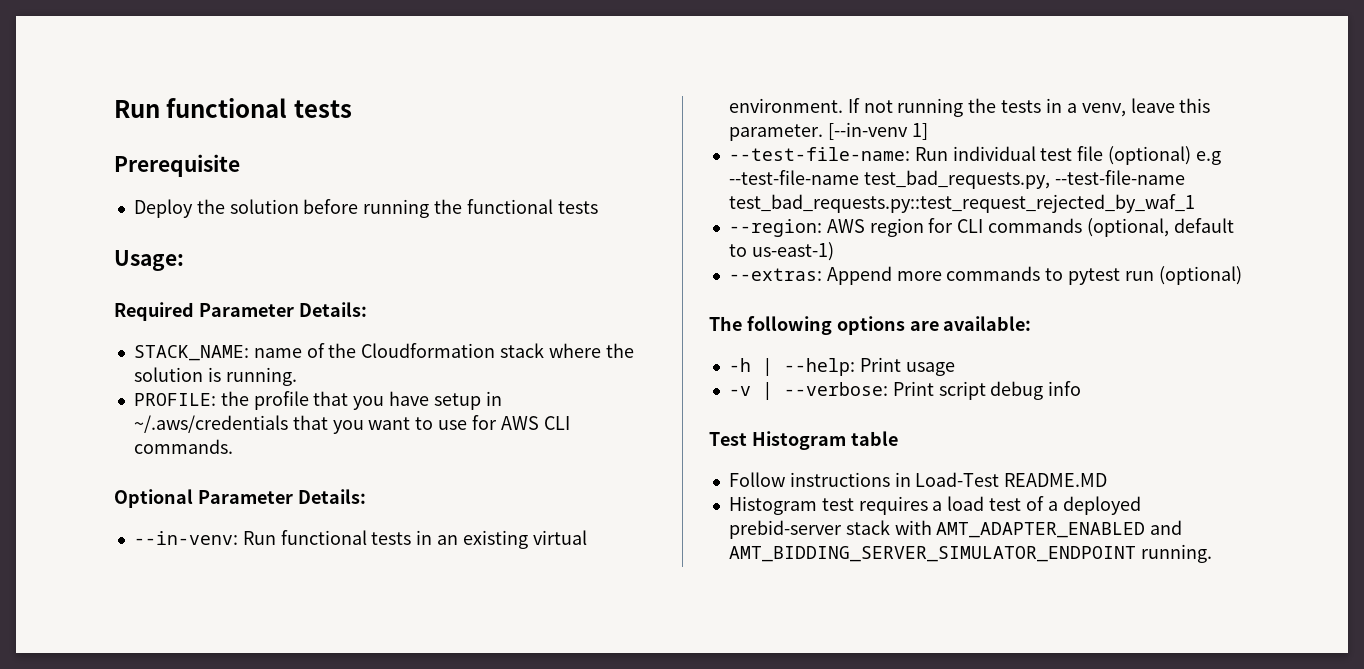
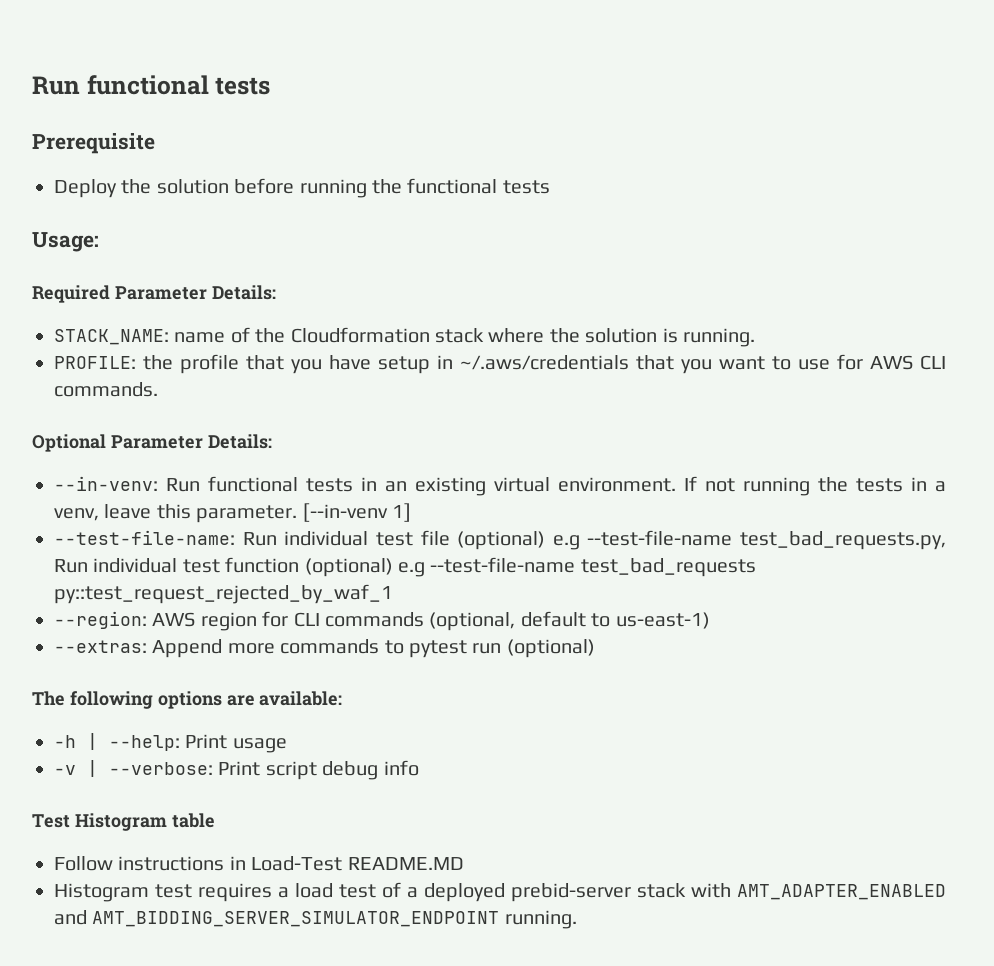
- --test-file-name: Run individual test file (optional) e.g --test-file-name test_bad_requests.py, --test-file-name test_bad_requests.py::test_request_rejected_by_waf_1
+ --test-file-name: Run individual test file (optional) e.g --test-file-name test_bad_requests.py, Run individual test function (optional) e.g --test-file-name test_bad_requests py::test_request_rejected_by_waf_1

